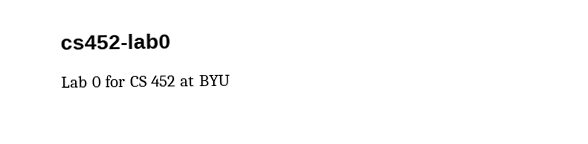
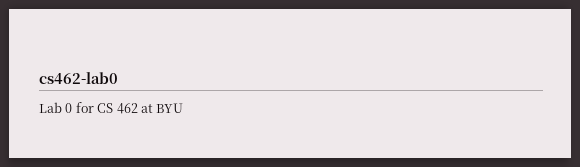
- cs452-lab0
+ cs462-lab0
- Lab 0 for CS 452 at BYU
+ Lab 0 for CS 462 at BYU

